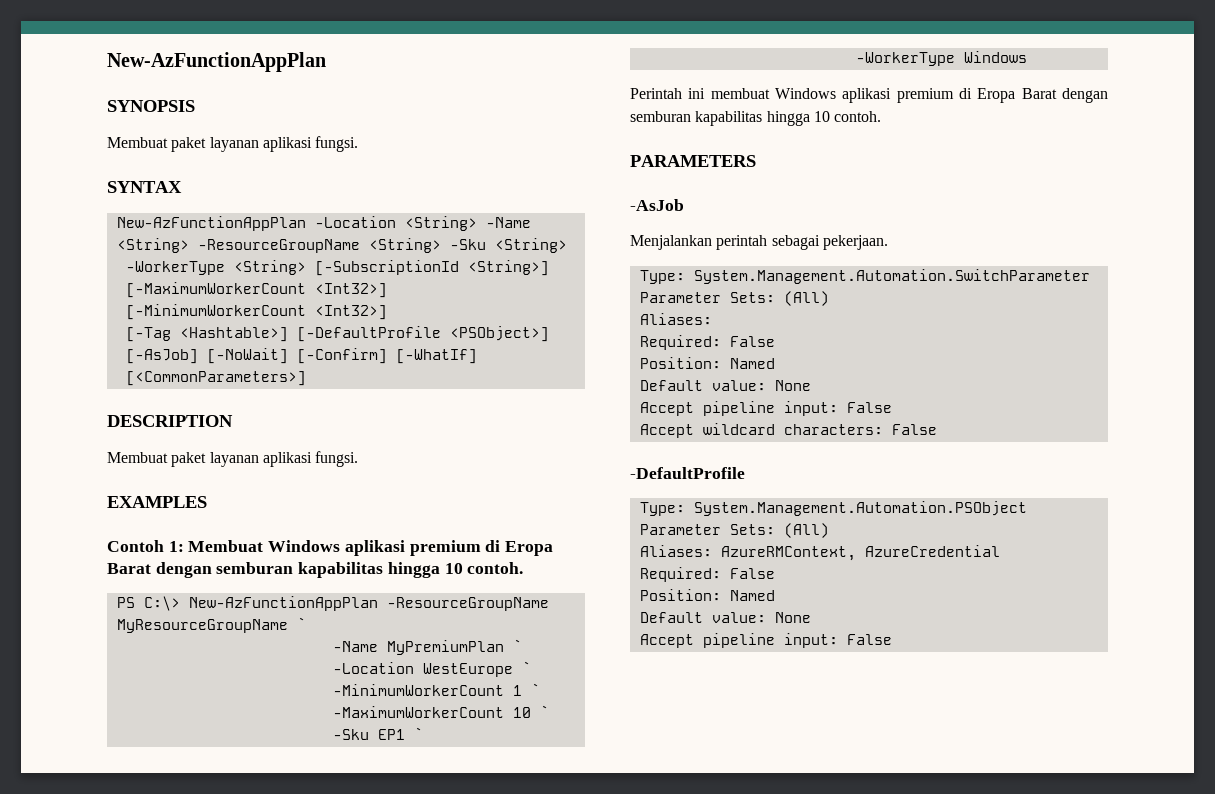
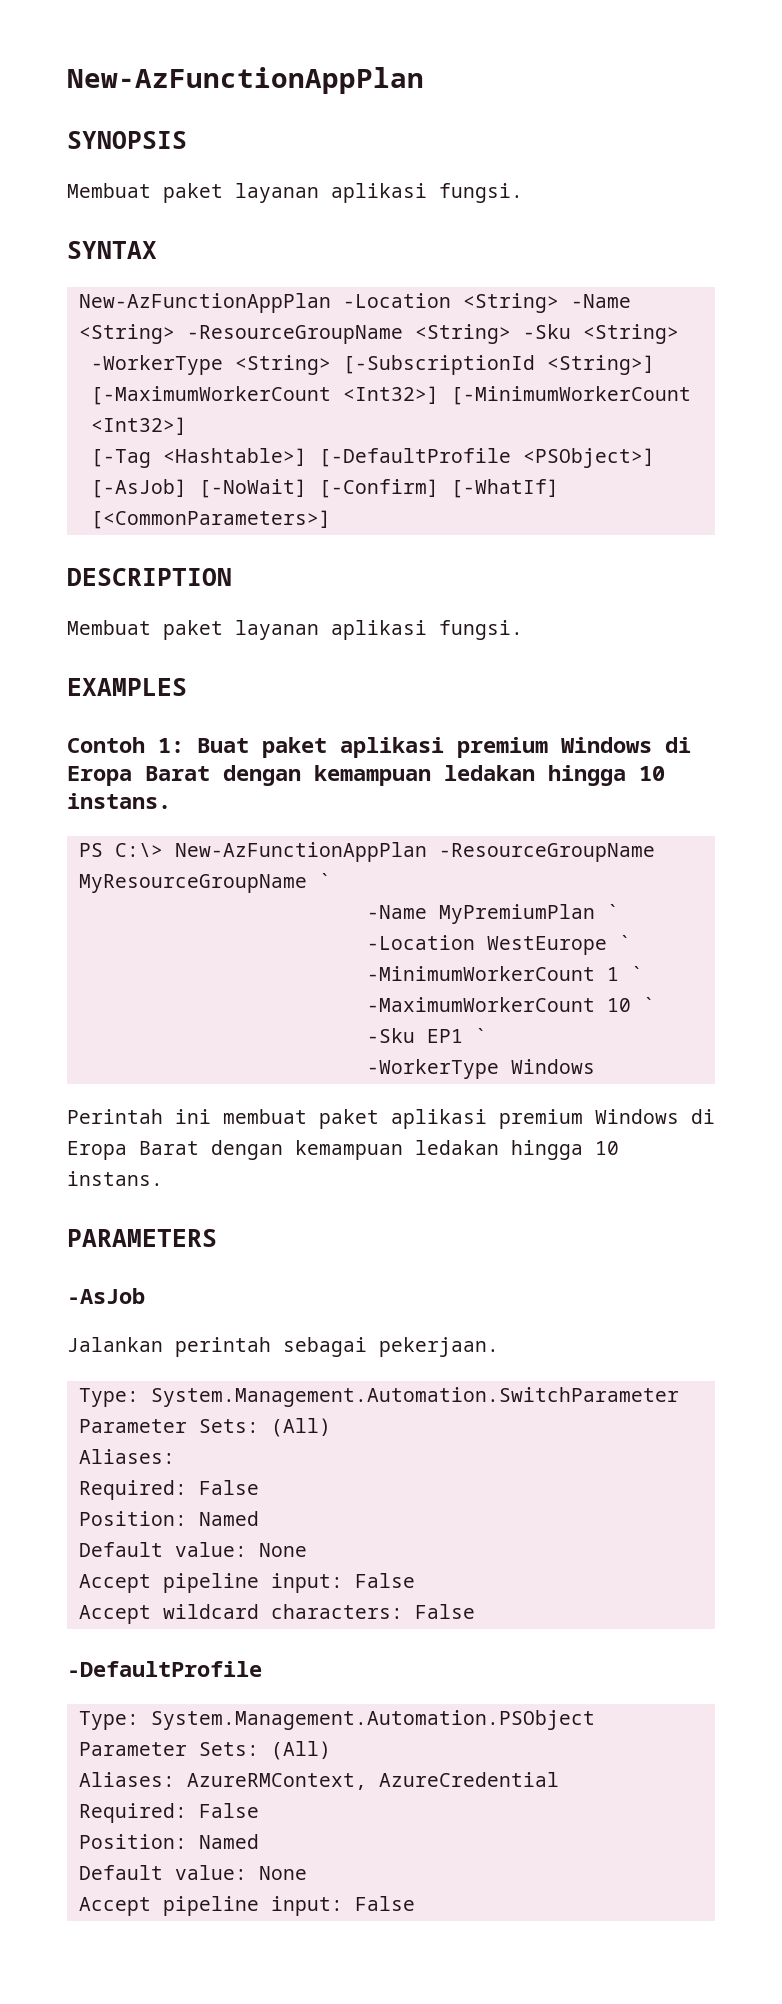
- Contoh 1: Membuat Windows aplikasi premium di Eropa Barat dengan semburan kapabilitas hingga 10 contoh.
+ Contoh 1: Buat paket aplikasi premium Windows di Eropa Barat dengan kemampuan ledakan hingga 10 instans.
- Perintah ini membuat Windows aplikasi premium di Eropa Barat dengan semburan kapabilitas hingga 10 contoh.
+ Perintah ini membuat paket aplikasi premium Windows di Eropa Barat dengan kemampuan ledakan hingga 10 instans.
- Menjalankan perintah sebagai pekerjaan.
+ Jalankan perintah sebagai pekerjaan.

